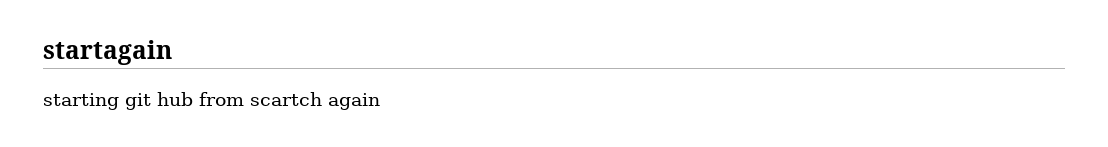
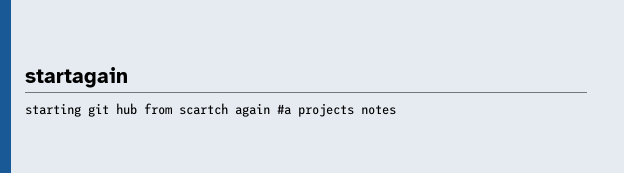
- starting git hub from scartch again
+ starting git hub from scartch again #a projects notes

